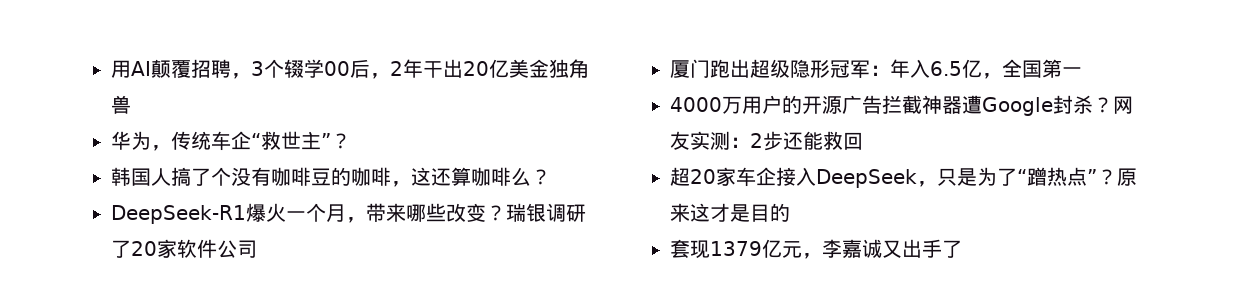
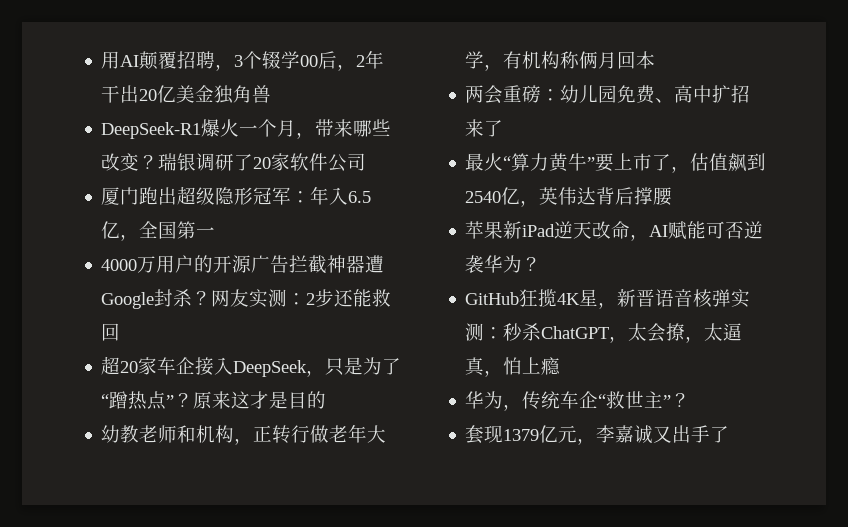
- 华为，传统车企“救世主”？
- 韩国人搞了个没有咖啡豆的咖啡，这还算咖啡么？
+ 幼教老师和机构，正转行做老年大学，有机构称俩月回本
+ 两会重磅：幼儿园免费、高中扩招来了
+ 最火“算力黄牛”要上市了，估值飙到2540亿，英伟达背后撑腰
+ 苹果新iPad逆天改命，AI赋能可否逆袭华为？
+ GitHub狂揽4K星，新晋语音核弹实测：秒杀ChatGPT，太会撩，太逼真，怕上瘾
+ 华为，传统车企“救世主”？

